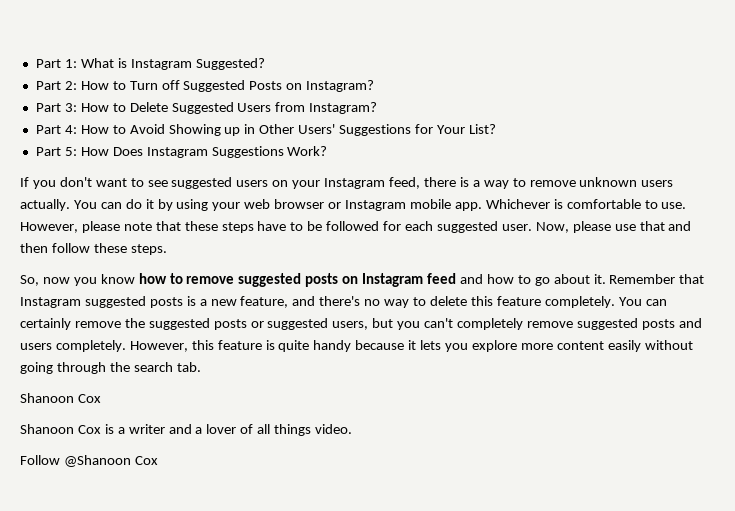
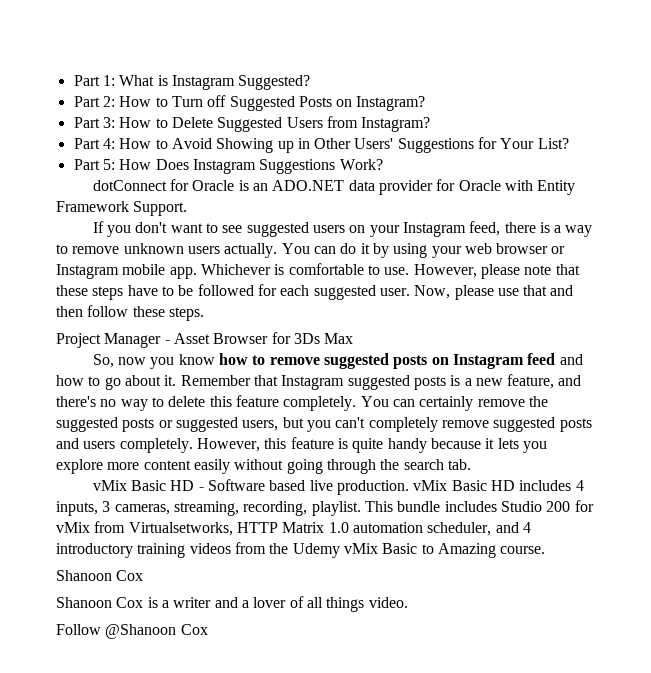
+ dotConnect for Oracle is an ADO.NET data provider for Oracle with Entity Framework Support.
+ Project Manager - Asset Browser for 3Ds Max
+ vMix Basic HD - Software based live production. vMix Basic HD includes 4 inputs, 3 cameras, streaming, recording, playlist. This bundle includes Studio 200 for vMix from Virtualsetworks, HTTP Matrix 1.0 automation scheduler, and 4 introductory training videos from the Udemy vMix Basic to Amazing course.

